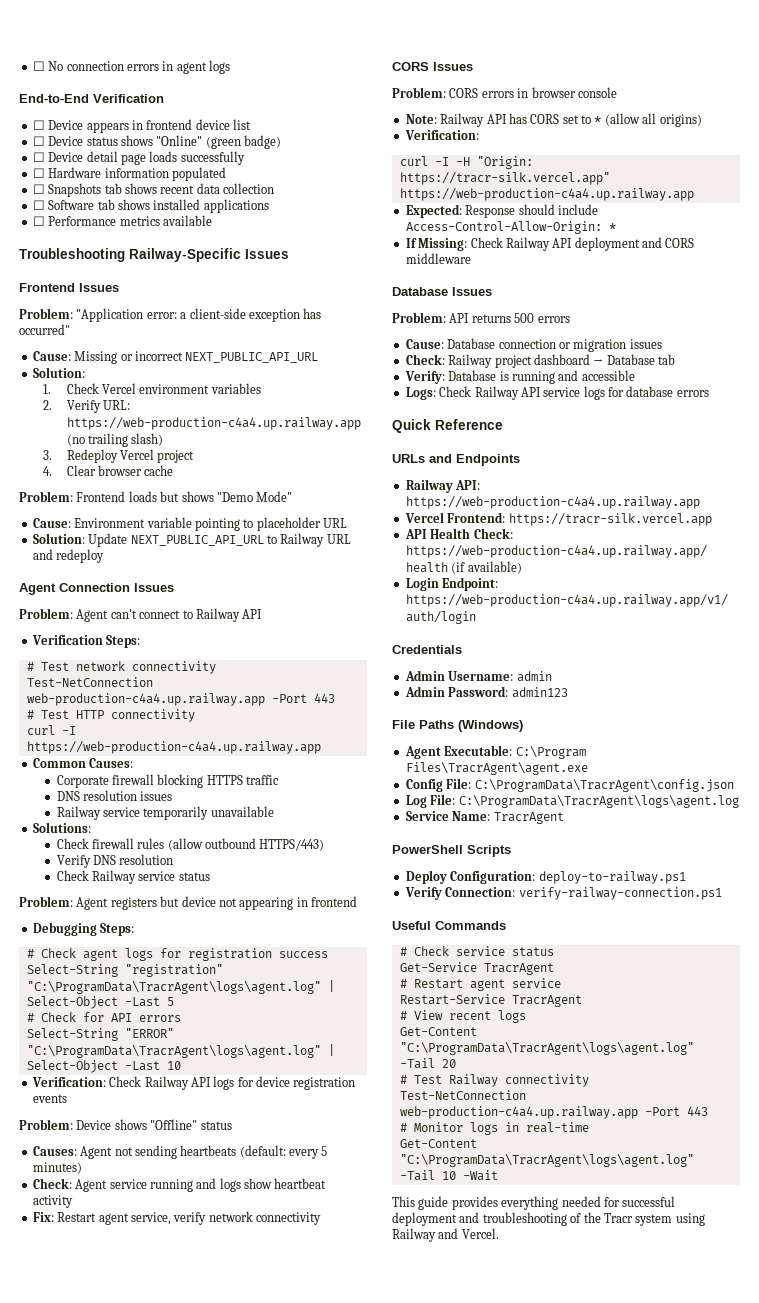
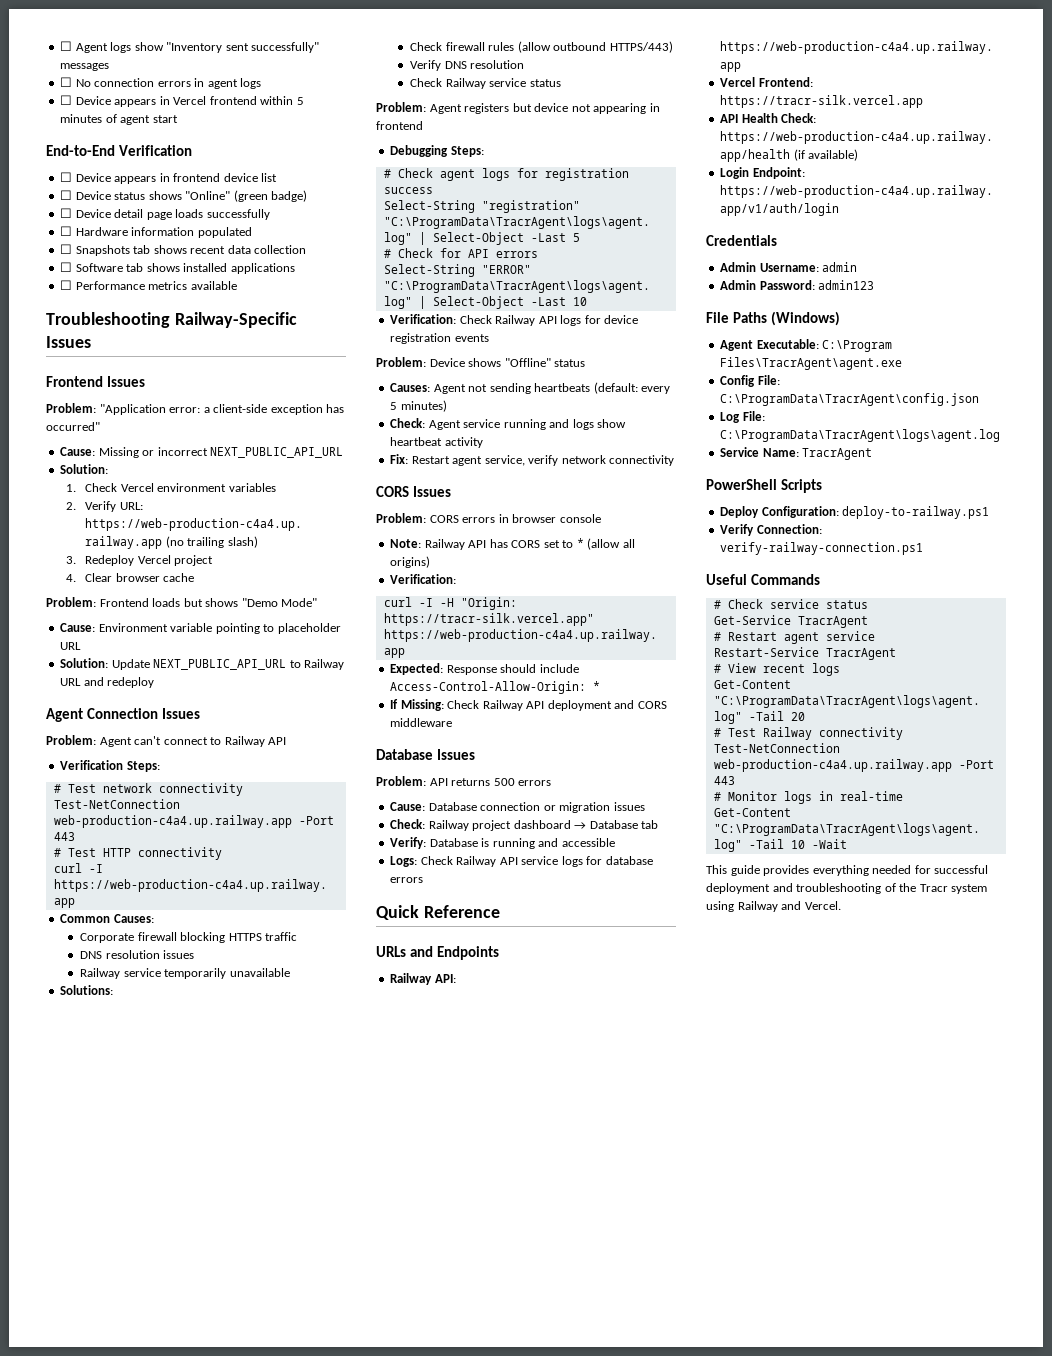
+ ☐ Agent logs show "Inventory sent successfully" messages
+ ☐ Device appears in Vercel frontend within 5 minutes of agent start

